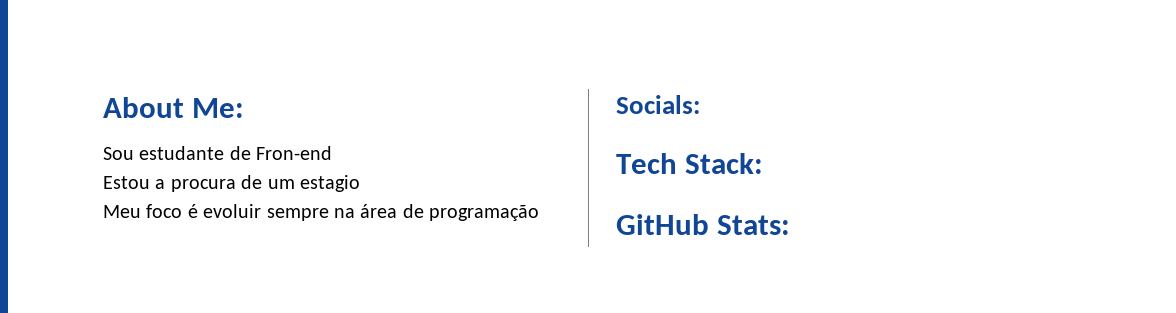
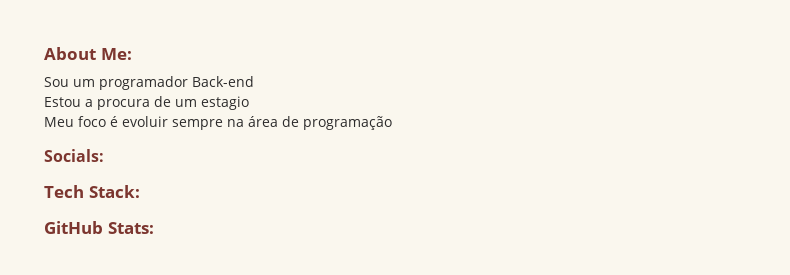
- Sou estudante de Fron-end
+ Sou um programador Back-end

